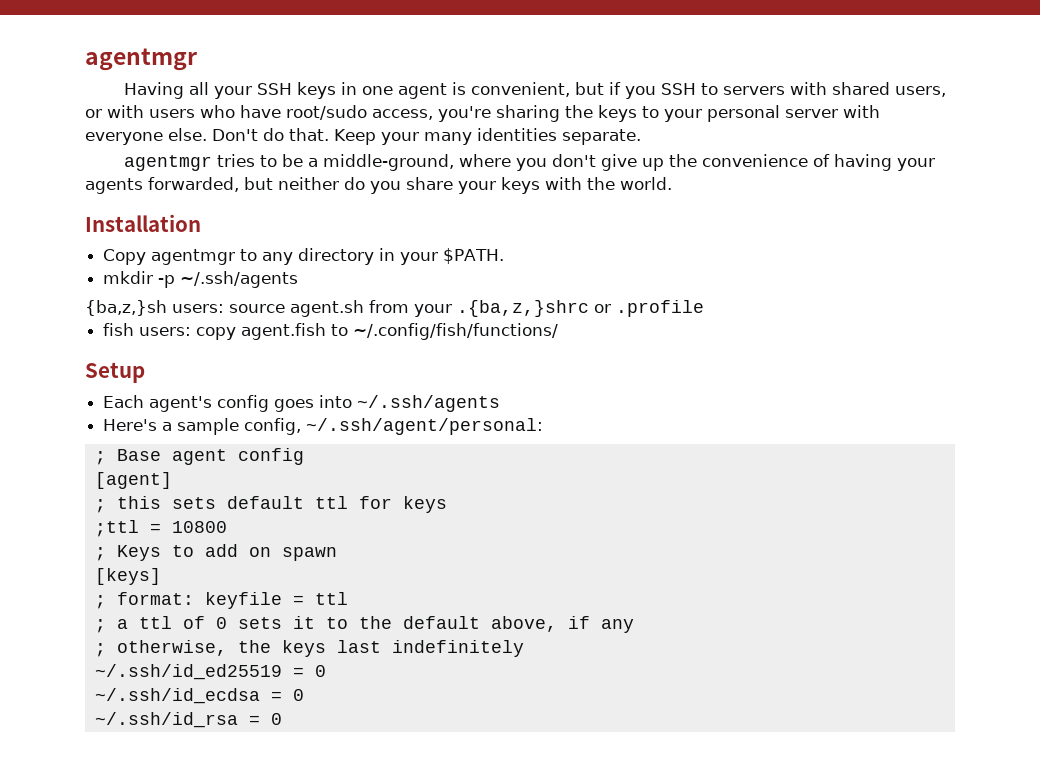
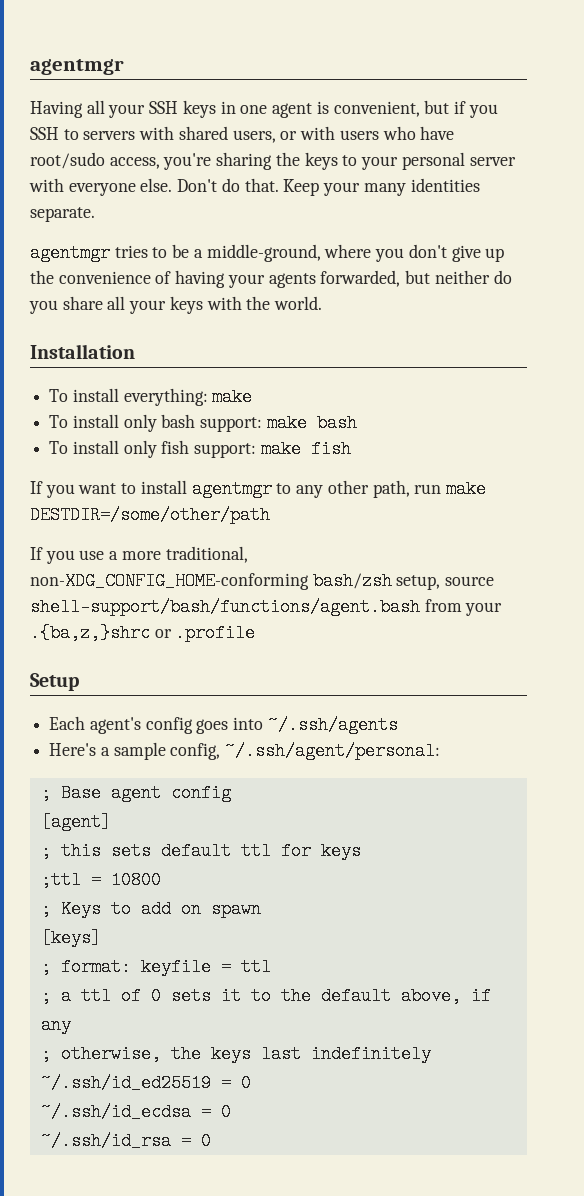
- agentmgr tries to be a middle-ground, where you don't give up the convenience of having your agents forwarded, but neither do you share your keys with the world.
+ agentmgr tries to be a middle-ground, where you don't give up the convenience of having your agents forwarded, but neither do you share all your keys with the world.
- Copy agentmgr to any directory in your $PATH.
- mkdir -p ~/.ssh/agents
- {ba,z,}sh users: source agent.sh from your .{ba,z,}shrc or .profile
+ To install everything: make
+ To install only bash support: make bash
+ To install only fish support: make fish
+ If you want to install agentmgr to any other path, run make DESTDIR=/some/other/path
+ If you use a more traditional, non-XDG_CONFIG_HOME-conforming bash/zsh setup, source shell-support/bash/functions/agent.bash from your .{ba,z,}shrc or .profile
- fish users: copy agent.fish to ~/.config/fish/functions/

